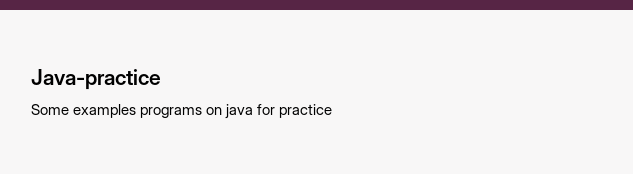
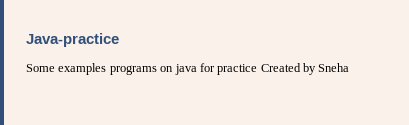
- Some examples programs on java for practice
+ Some examples programs on java for practice Created by Sneha

